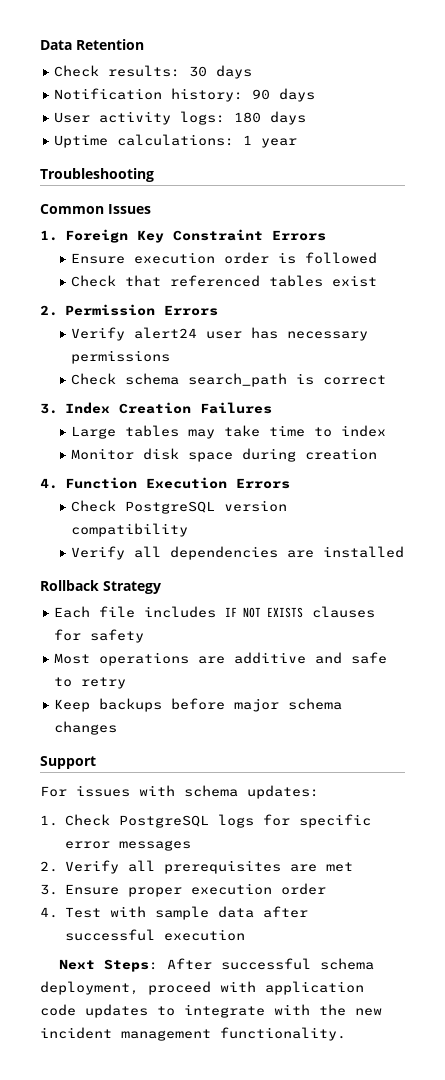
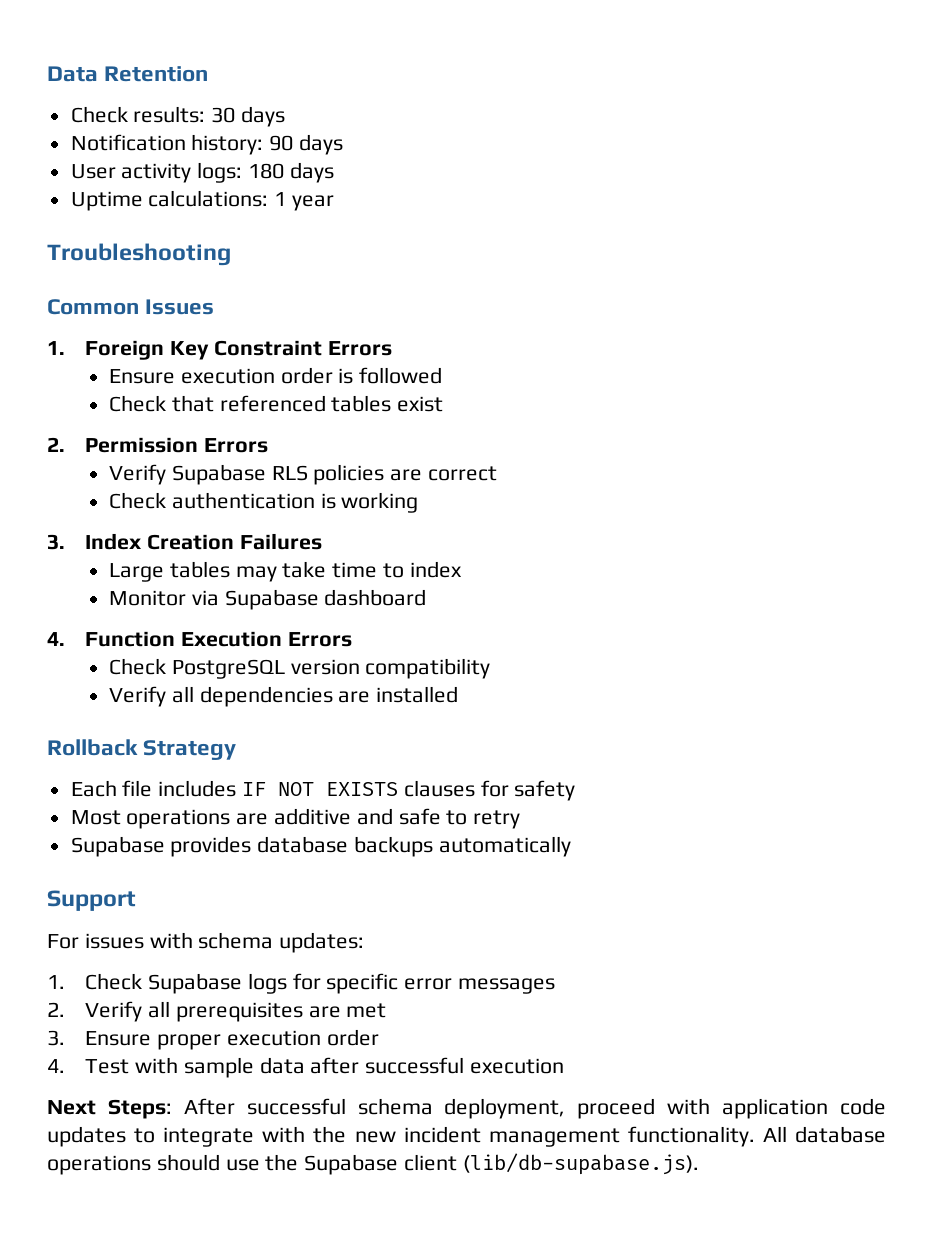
- Verify alert24 user has necessary permissions
- Check schema search_path is correct
+ Verify Supabase RLS policies are correct
+ Check authentication is working
- Monitor disk space during creation
+ Monitor via Supabase dashboard
- Keep backups before major schema changes
+ Supabase provides database backups automatically
- 1. Check PostgreSQL logs for specific error messages
+ 1. Check Supabase logs for specific error messages
+ All database operations should use the Supabase client (lib/db-supabase.js).

